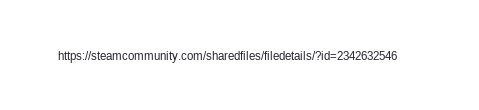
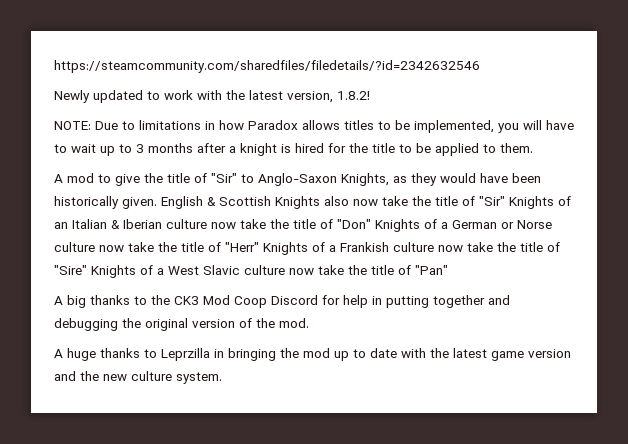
+ Newly updated to work with the latest version, 1.8.2!
+ NOTE: Due to limitations in how Paradox allows titles to be implemented, you will have to wait up to 3 months after a knight is hired for the title to be applied to them.
+ A mod to give the title of "Sir" to Anglo-Saxon Knights, as they would have been historically given. English & Scottish Knights also now take the title of "Sir" Knights of an Italian & Iberian culture now take the title of "Don" Knights of a German or Norse culture now take the title of "Herr" Knights of a Frankish culture now take the title of "Sire" Knights of a West Slavic culture now take the title of "Pan"
+ A big thanks to the CK3 Mod Coop Discord for help in putting together and debugging the original version of the mod.
+ A huge thanks to Leprzilla in bringing the mod up to date with the latest game version and the new culture system.

